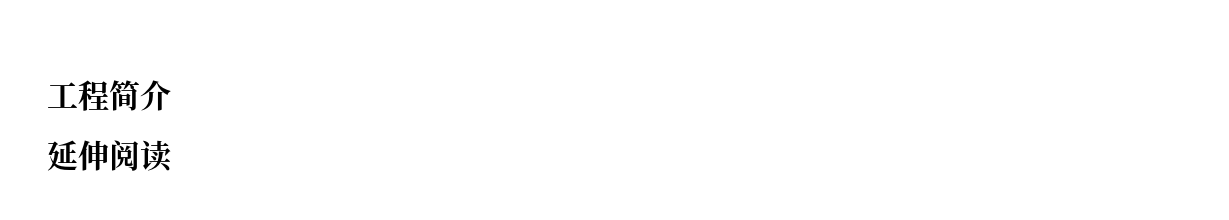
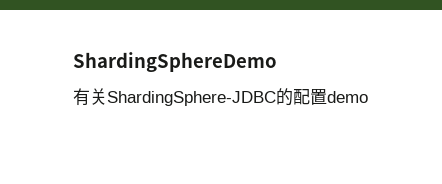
- 工程简介
- 延伸阅读
+ ShardingSphereDemo
+ 有关ShardingSphere-JDBC的配置demo

